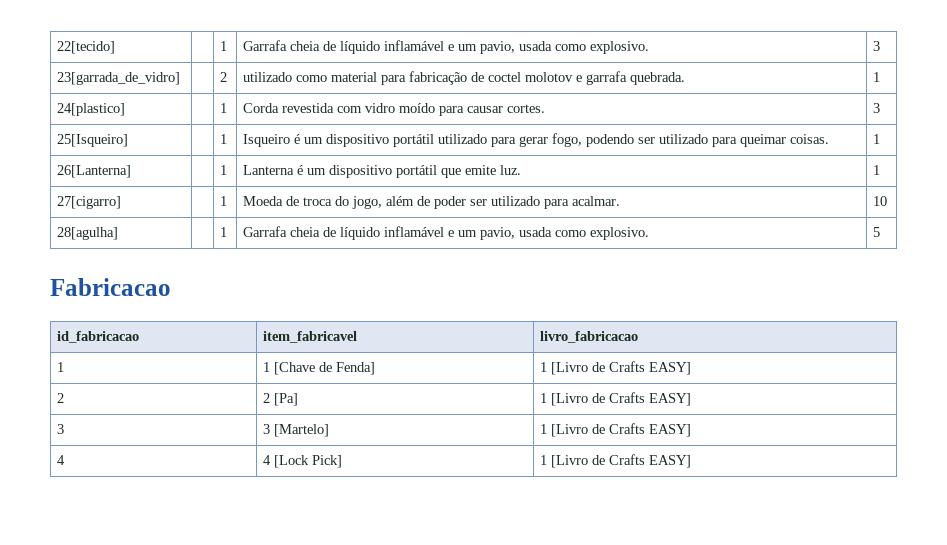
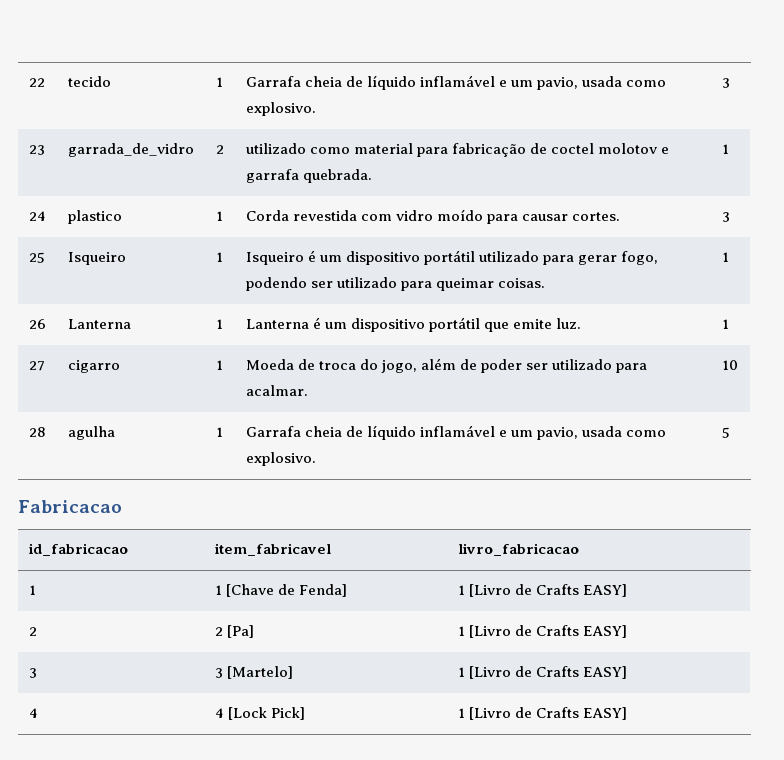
- 22[tecido] | | 1 | Garrafa cheia de líquido inflamável e um pavio, usada como explosivo. | 3
+ 22 | tecido | 1 | Garrafa cheia de líquido inflamável e um pavio, usada como explosivo. | 3
- 23[garrada_de_vidro] | | 2 | utilizado como material para fabricação de coctel molotov e garrafa quebrada. | 1
+ 23 | garrada_de_vidro | 2 | utilizado como material para fabricação de coctel molotov e garrafa quebrada. | 1
- 24[plastico] | | 1 | Corda revestida com vidro moído para causar cortes. | 3
+ 24 | plastico | 1 | Corda revestida com vidro moído para causar cortes. | 3
- 25[Isqueiro] | | 1 | Isqueiro é um dispositivo portátil utilizado para gerar fogo, podendo ser utilizado para queimar coisas. | 1
+ 25 | Isqueiro | 1 | Isqueiro é um dispositivo portátil utilizado para gerar fogo, podendo ser utilizado para queimar coisas. | 1
- 26[Lanterna] | | 1 | Lanterna é um dispositivo portátil que emite luz. | 1
+ 26 | Lanterna | 1 | Lanterna é um dispositivo portátil que emite luz. | 1
- 27[cigarro] | | 1 | Moeda de troca do jogo, além de poder ser utilizado para acalmar. | 10
+ 27 | cigarro | 1 | Moeda de troca do jogo, além de poder ser utilizado para acalmar. | 10
- 28[agulha] | | 1 | Garrafa cheia de líquido inflamável e um pavio, usada como explosivo. | 5
+ 28 | agulha | 1 | Garrafa cheia de líquido inflamável e um pavio, usada como explosivo. | 5

